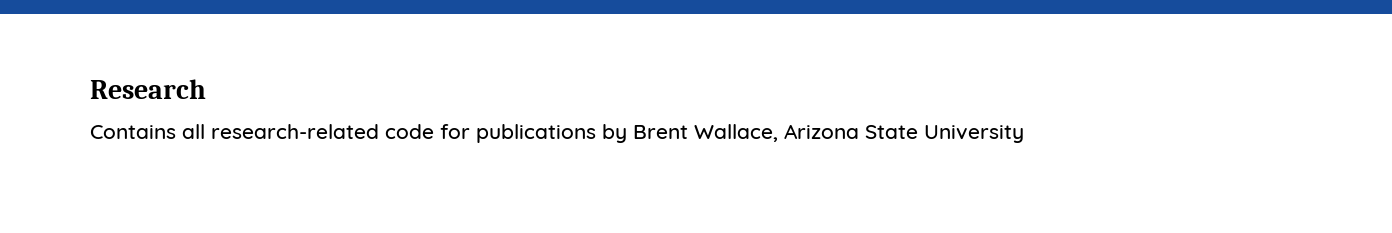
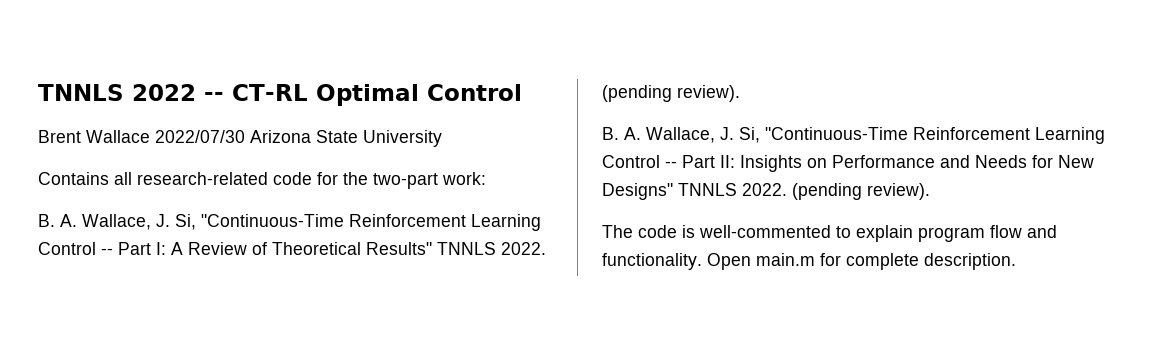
- Research
+ TNNLS 2022 -- CT-RL Optimal Control
+ Brent Wallace 2022/07/30 Arizona State University
- Contains all research-related code for publications by Brent Wallace, Arizona State University
+ Contains all research-related code for the two-part work:
+ B. A. Wallace, J. Si, "Continuous-Time Reinforcement Learning Control -- Part I: A Review of Theoretical Results" TNNLS 2022. (pending review).
+ B. A. Wallace, J. Si, "Continuous-Time Reinforcement Learning Control -- Part II: Insights on Performance and Needs for New Designs" TNNLS 2022. (pending review).
+ The code is well-commented to explain program flow and functionality. Open main.m for complete description.

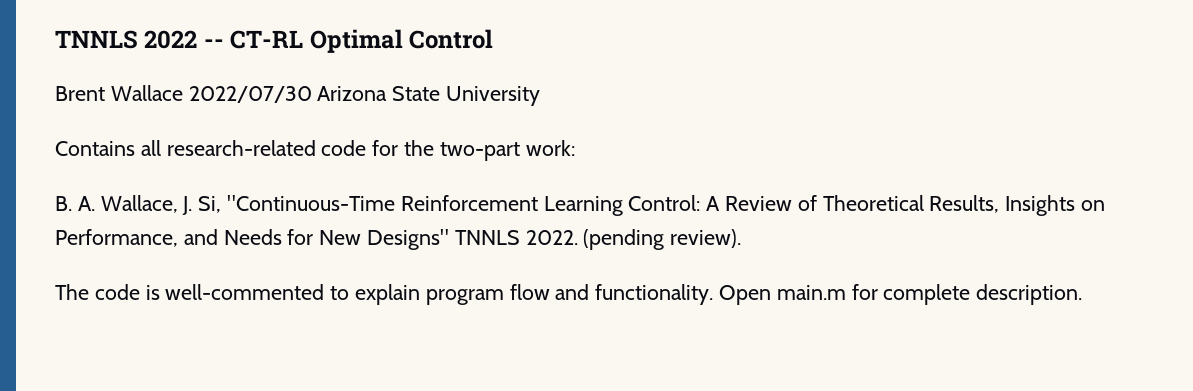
- B. A. Wallace, J. Si, "Continuous-Time Reinforcement Learning Control -- Part I: A Review of Theoretical Results" TNNLS 2022. (pending review).
- B. A. Wallace, J. Si, "Continuous-Time Reinforcement Learning Control -- Part II: Insights on Performance and Needs for New Designs" TNNLS 2022.
+ B. A. Wallace, J. Si, "Continuous-Time Reinforcement Learning Control: A Review of Theoretical Results, Insights on Performance, and Needs for New Designs" TNNLS 2022.

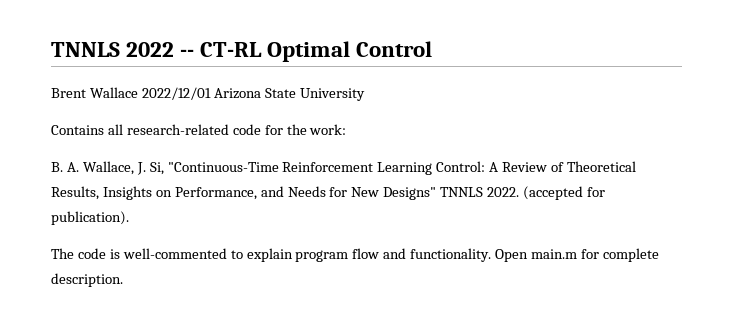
- Brent Wallace 2022/07/30 Arizona State University
+ Brent Wallace 2022/12/01 Arizona State University
- Contains all research-related code for the two-part work:
+ Contains all research-related code for the work:
- (pending review).
+ (accepted for publication).

